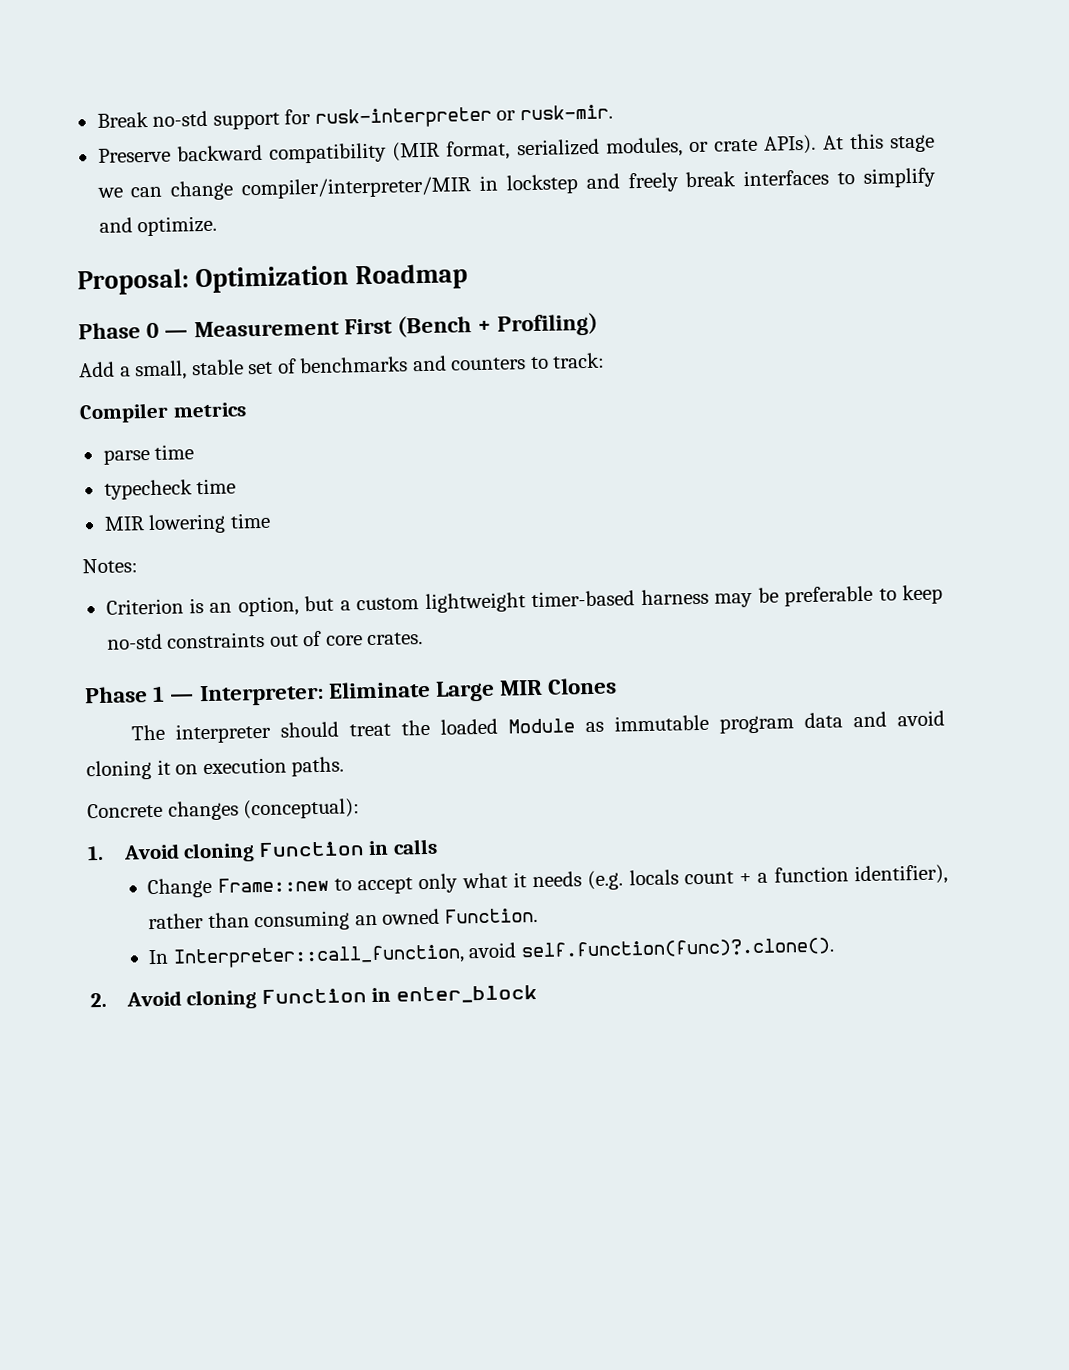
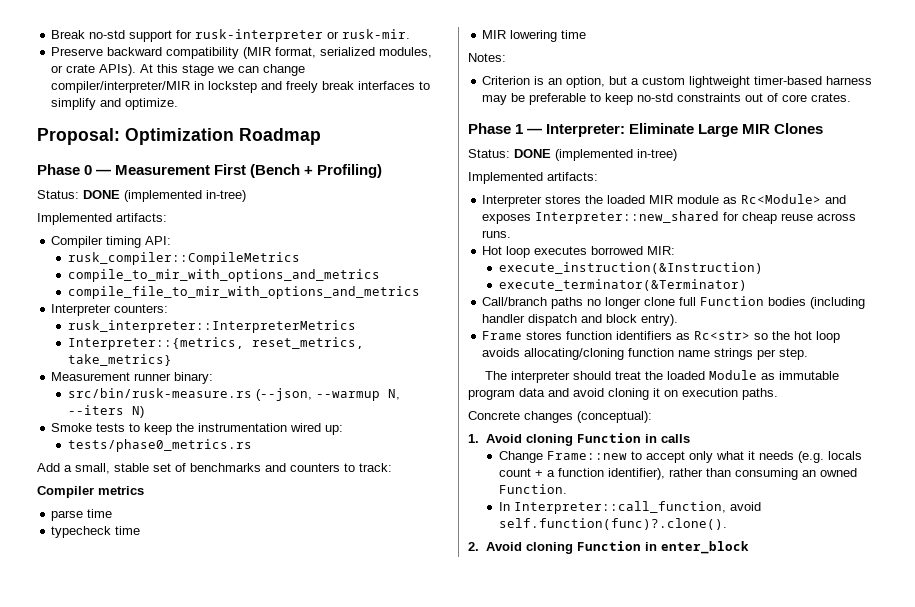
  Phase 0 — Measurement First (Bench + Profiling)
+ Status: DONE (implemented in-tree)
+ Implemented artifacts:
+ Compiler timing API:
+ rusk_compiler::CompileMetrics
+ compile_to_mir_with_options_and_metrics
+ compile_file_to_mir_with_options_and_metrics
+ Interpreter counters:
+ rusk_interpreter::InterpreterMetrics
+ Interpreter::{metrics, reset_metrics, take_metrics}
+ Measurement runner binary:
+ src/bin/rusk-measure.rs (--json, --warmup N, --iters N)
+ Smoke tests to keep the instrumentation wired up:
+ tests/phase0_metrics.rs
  Phase 1 — Interpreter: Eliminate Large MIR Clones
+ Status: DONE (implemented in-tree)
+ Implemented artifacts:
+ Interpreter stores the loaded MIR module as Rc<Module> and exposes Interpreter::new_shared for cheap reuse across runs.
+ Hot loop executes borrowed MIR:
+ execute_instruction(&Instruction)
+ execute_terminator(&Terminator)
+ Call/branch paths no longer clone full Function bodies (including handler dispatch and block entry).
+ Frame stores function identifiers as Rc<str> so the hot loop avoids allocating/cloning function name strings per step.

